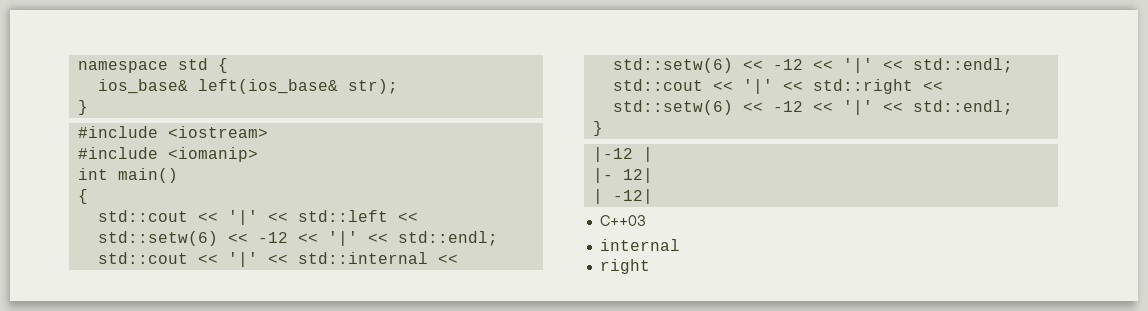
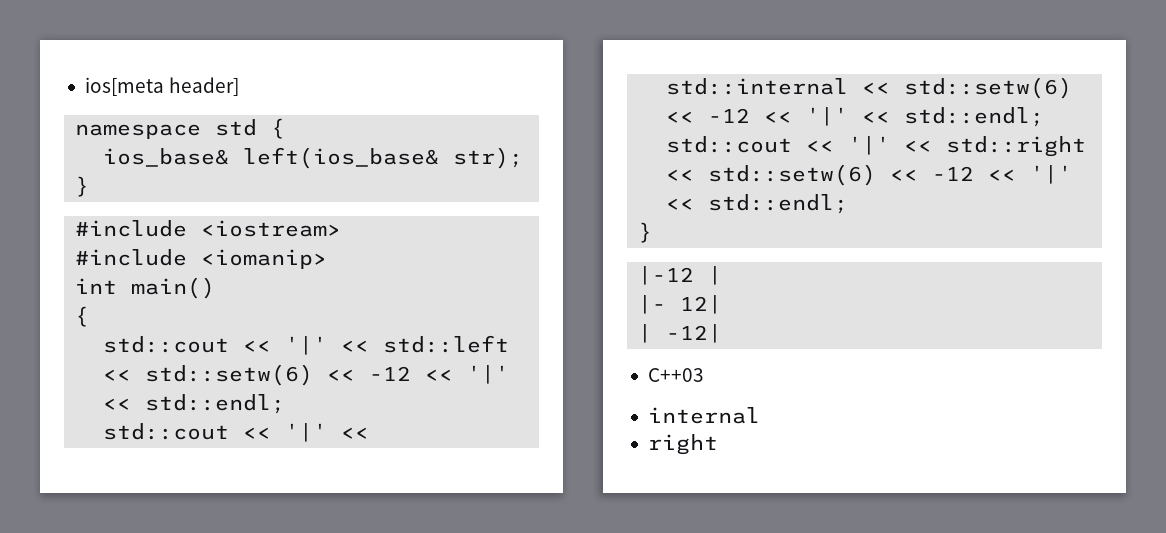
+ ios[meta header]

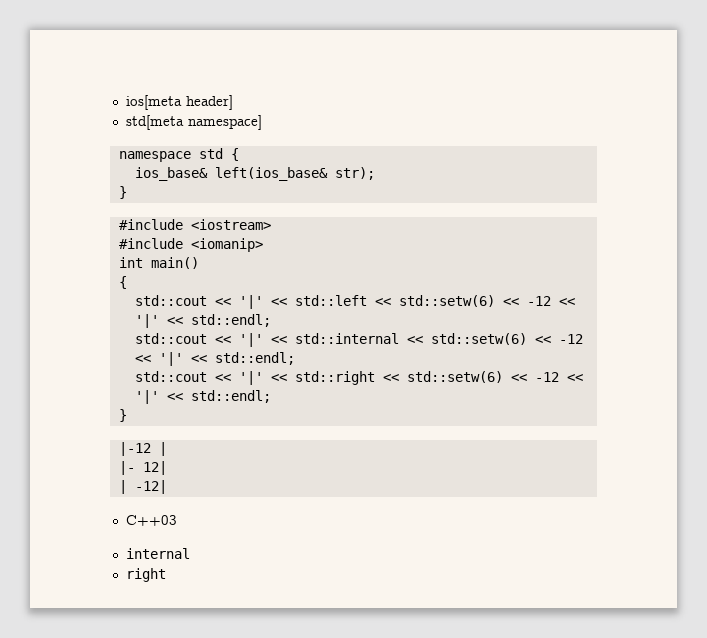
+ std[meta namespace]

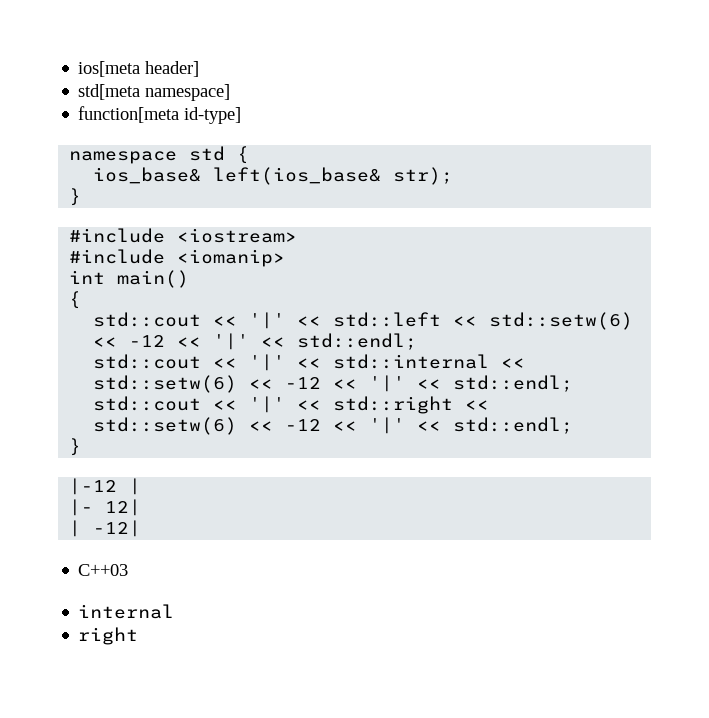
+ function[meta id-type]

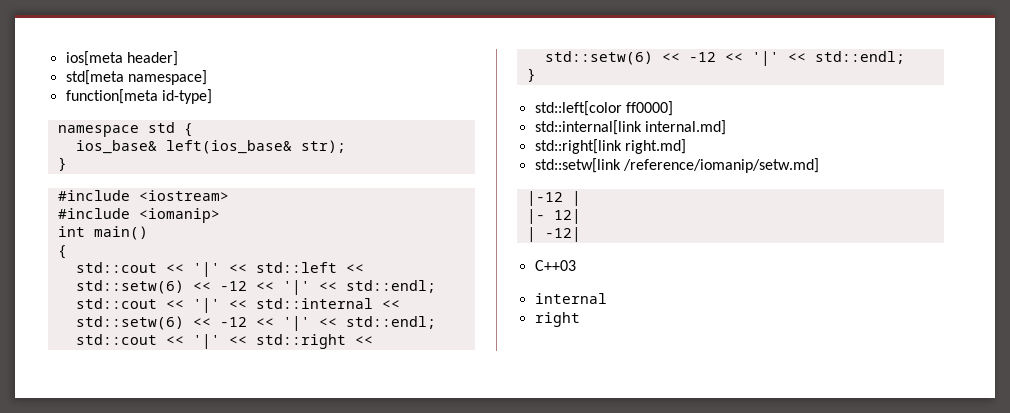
+ std::left[color ff0000]
+ std::internal[link internal.md]
+ std::right[link right.md]
+ std::setw[link /reference/iomanip/setw.md]

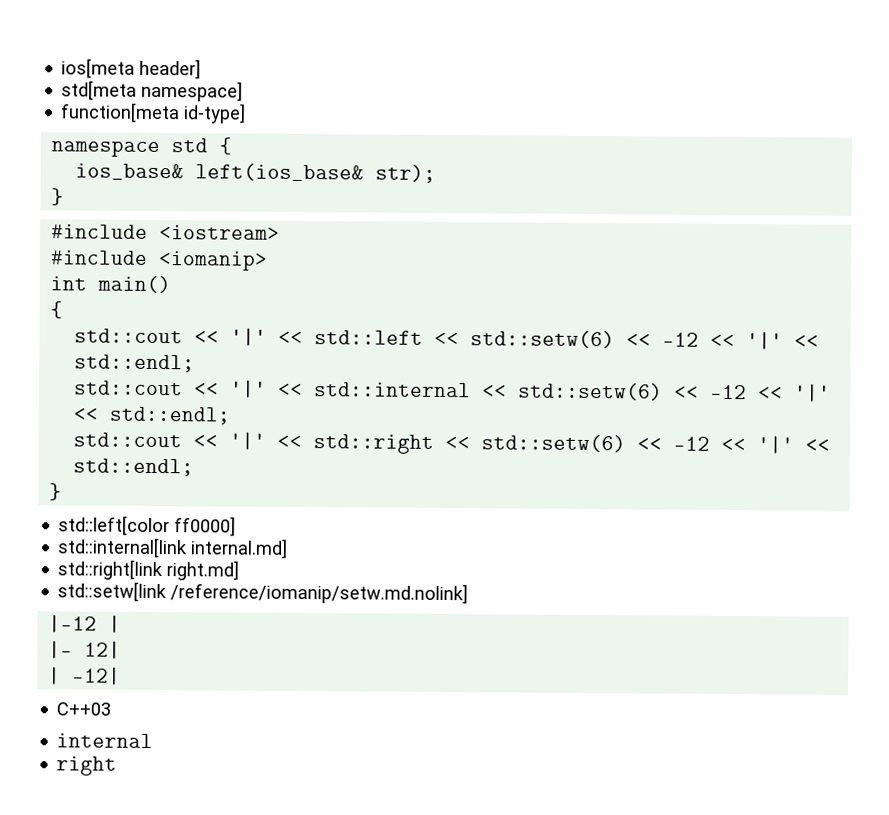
- std::setw[link /reference/iomanip/setw.md]
+ std::setw[link /reference/iomanip/setw.md.nolink]

